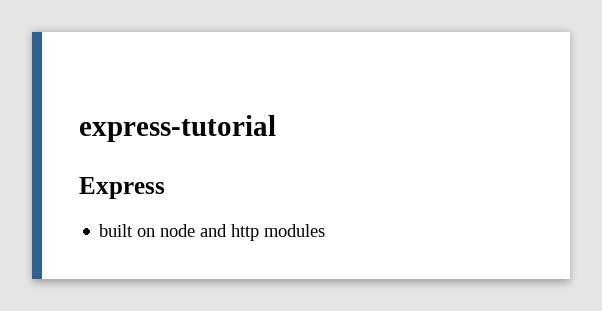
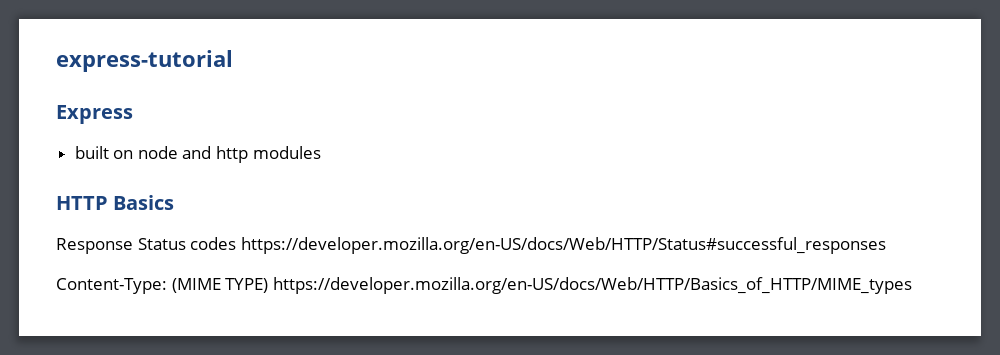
+ HTTP Basics
+ Response Status codes https://developer.mozilla.org/en-US/docs/Web/HTTP/Status#successful_responses
+ Content-Type: (MIME TYPE) https://developer.mozilla.org/en-US/docs/Web/HTTP/Basics_of_HTTP/MIME_types

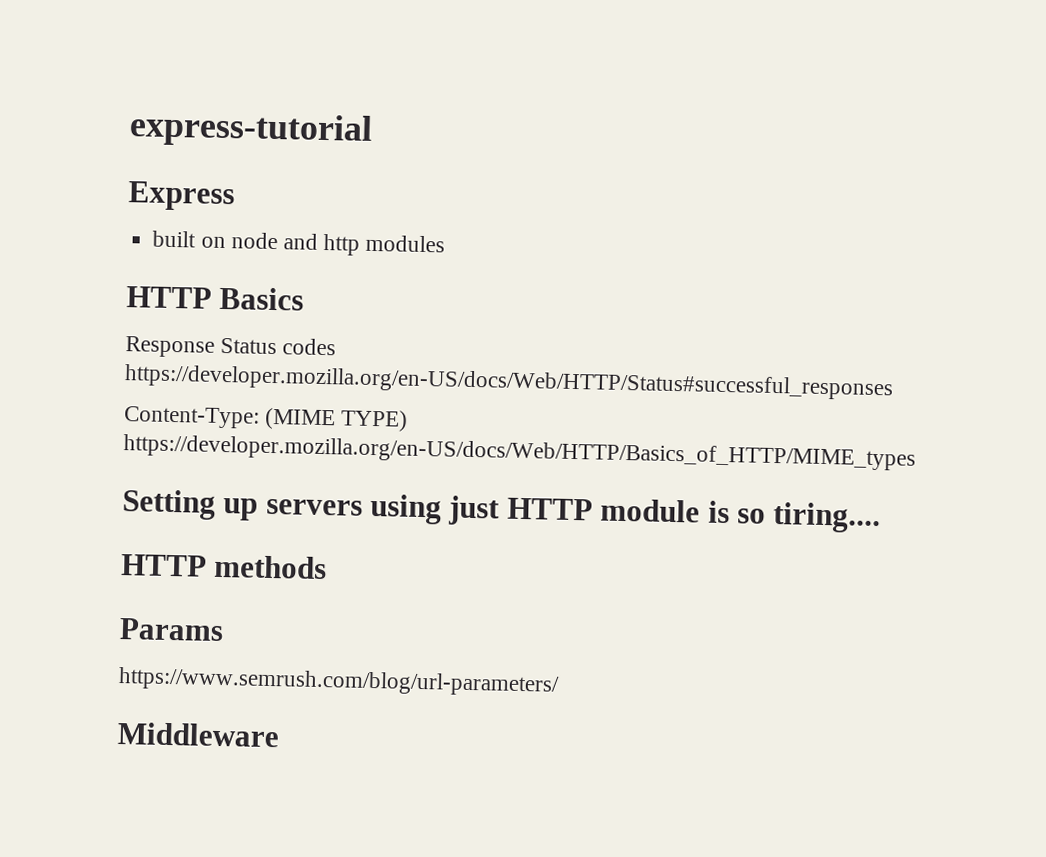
+ Setting up servers using just HTTP module is so tiring....
+ HTTP methods
+ Params
+ https://www.semrush.com/blog/url-parameters/
+ Middleware

